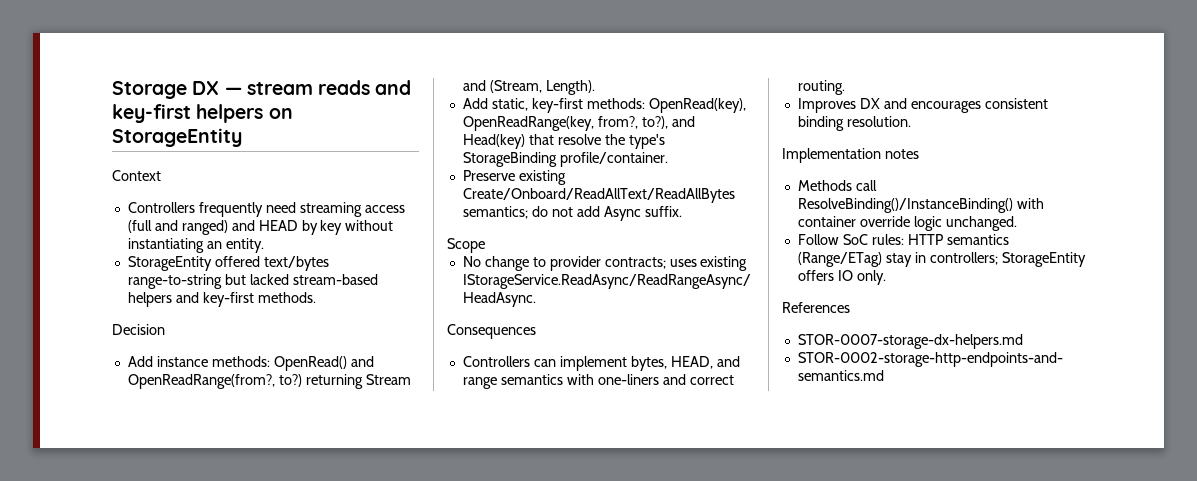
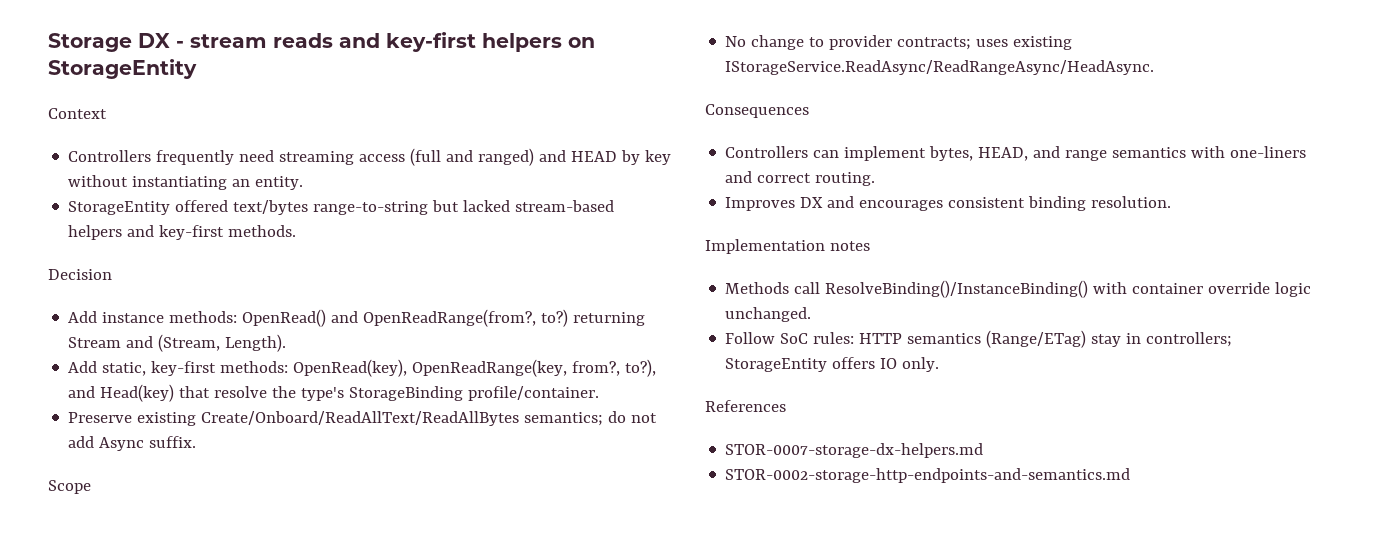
- Storage DX — stream reads and key-first helpers on StorageEntity
+ Storage DX - stream reads and key-first helpers on StorageEntity

